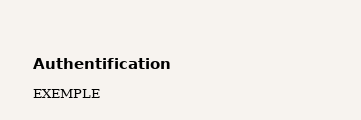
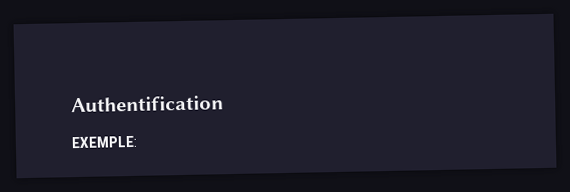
- EXEMPLE
+ EXEMPLE:

